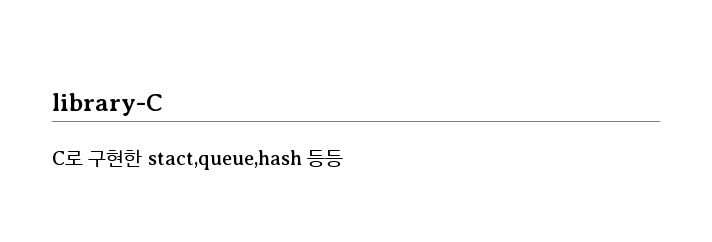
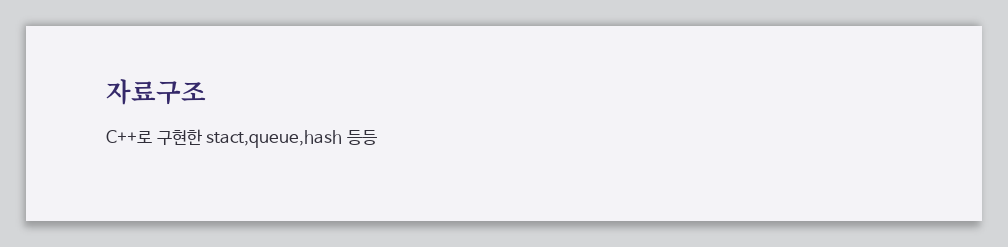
- library-C
- C로 구현한 stact,queue,hash 등등
+ 자료구조
+ C++로 구현한 stact,queue,hash 등등

